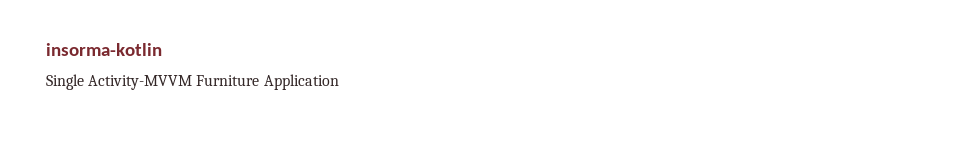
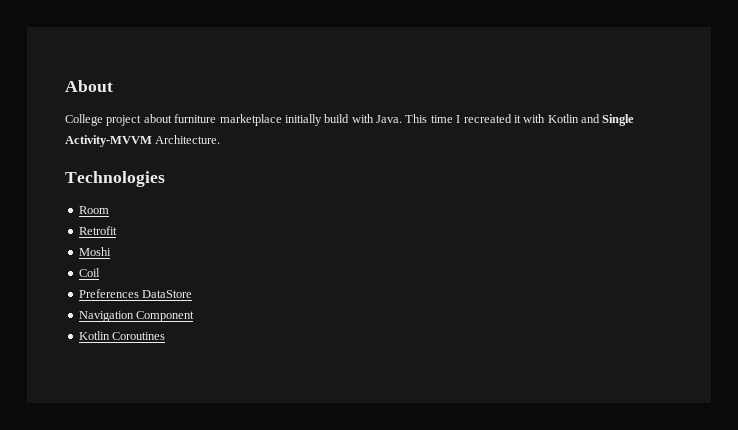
- insorma-kotlin
- Single Activity-MVVM Furniture Application
+ About
+ College project about furniture marketplace initially build with Java. This time I recreated it with Kotlin and Single Activity-MVVM Architecture.
+ Technologies
+ Room
+ Retrofit
+ Moshi
+ Coil
+ Preferences DataStore
+ Navigation Component
+ Kotlin Coroutines

